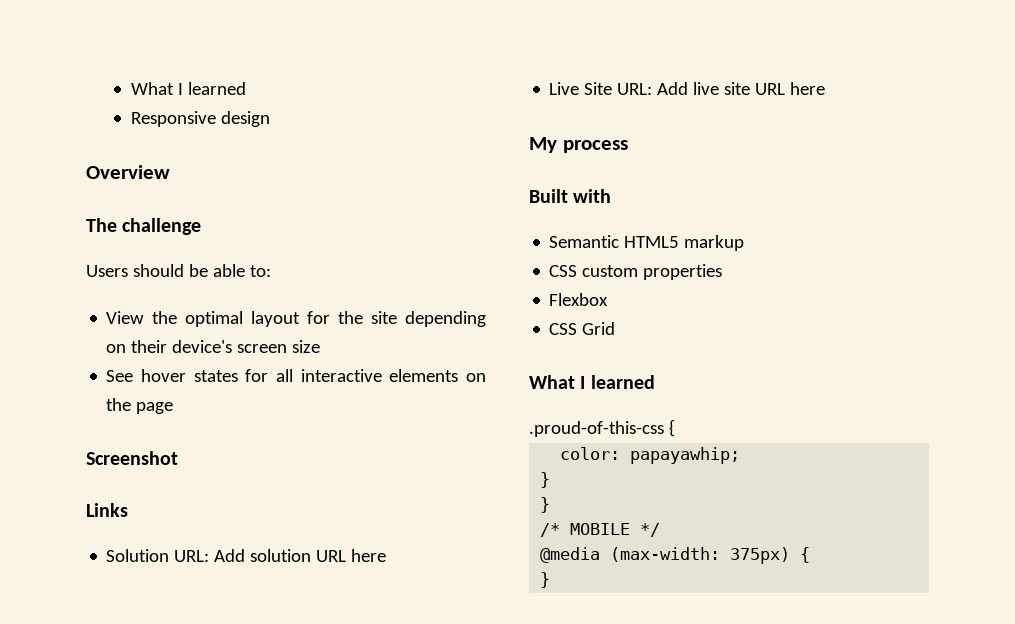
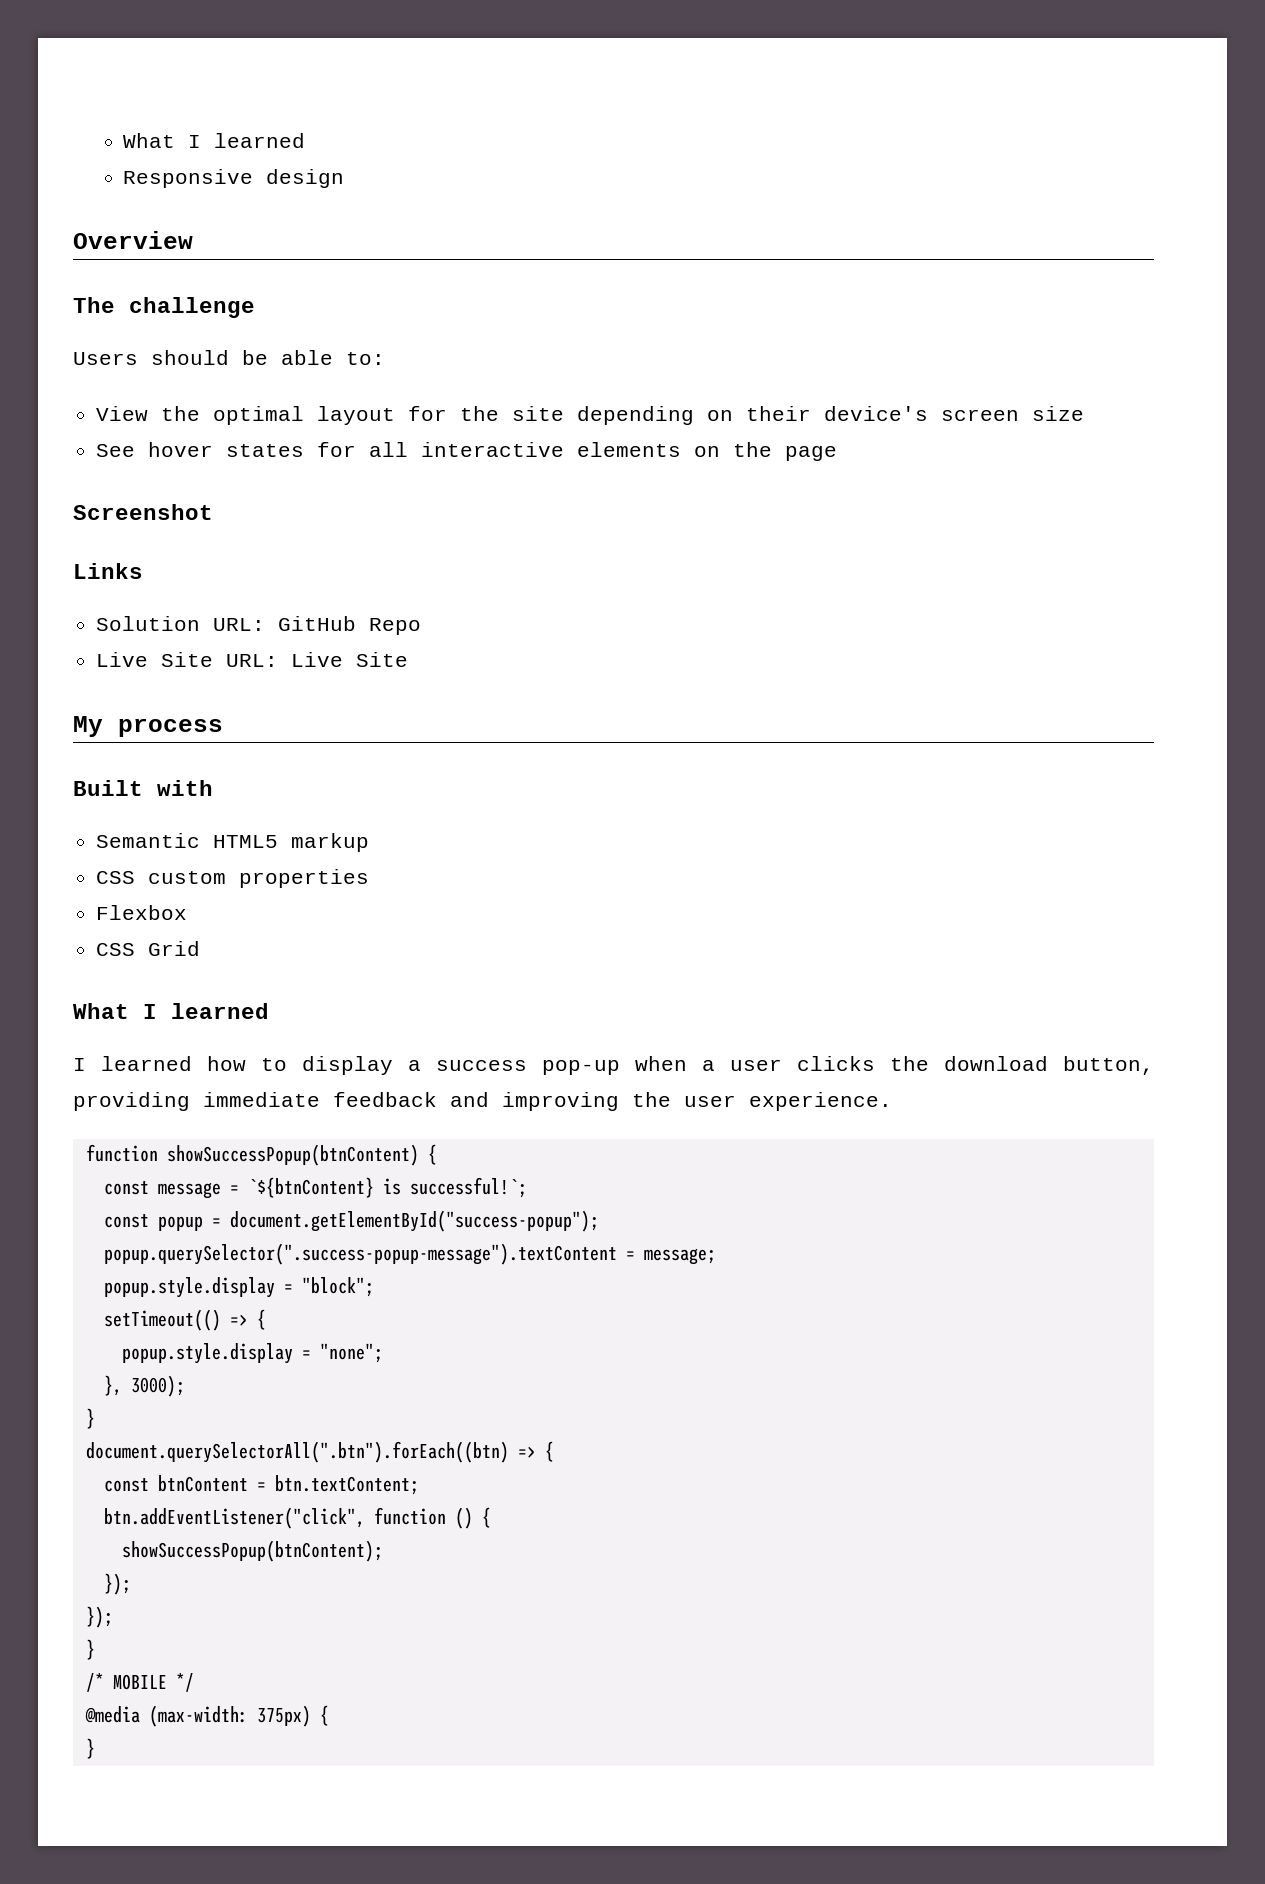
- Solution URL: Add solution URL here
+ Solution URL: GitHub Repo
- Live Site URL: Add live site URL here
+ Live Site URL: Live Site
- .proud-of-this-css {
- color: papayawhip;
+ I learned how to display a success pop-up when a user clicks the download button, providing immediate feedback and improving the user experience.
+ function showSuccessPopup(btnContent) {
+ const message = `${btnContent} is successful!`;
+ const popup = document.getElementById("success-popup");
+ popup.querySelector(".success-popup-message").textContent = message;
+ popup.style.display = "block";
+ setTimeout(() => {
+ popup.style.display = "none";
+ }, 3000);
  }
+ document.querySelectorAll(".btn").forEach((btn) => {
+ const btnContent = btn.textContent;
+ btn.addEventListener("click", function () {
+ showSuccessPopup(btnContent);
+ });
+ });

